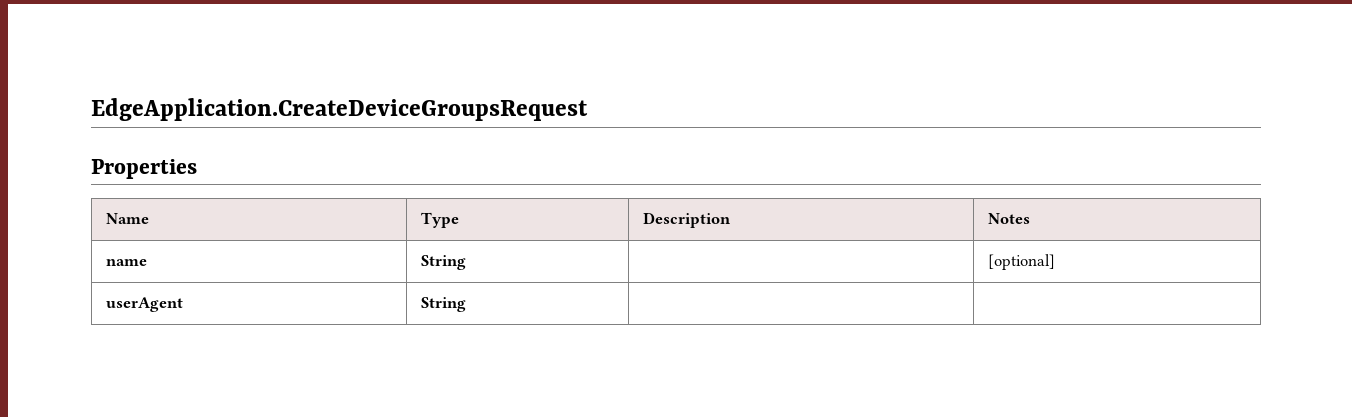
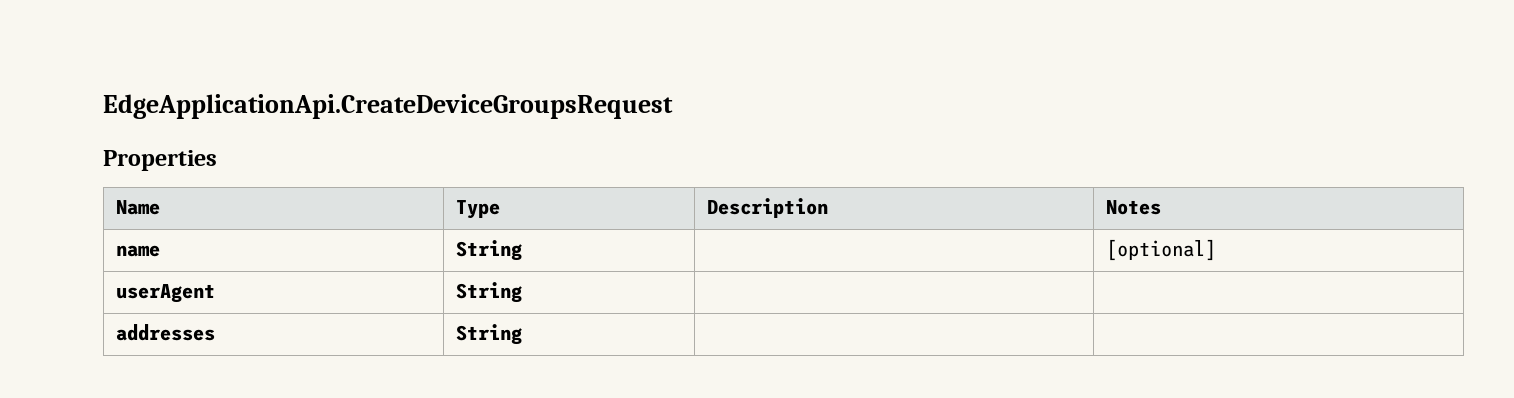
- EdgeApplication.CreateDeviceGroupsRequest
+ EdgeApplicationApi.CreateDeviceGroupsRequest
+ addresses | String | |

